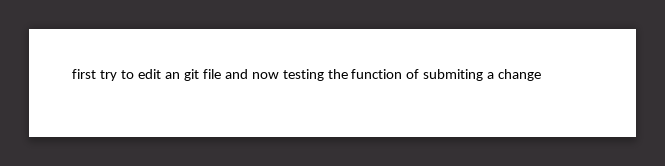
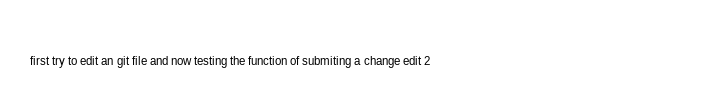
- first try to edit an git file and now testing the function of submiting a change
+ first try to edit an git file and now testing the function of submiting a change edit 2

